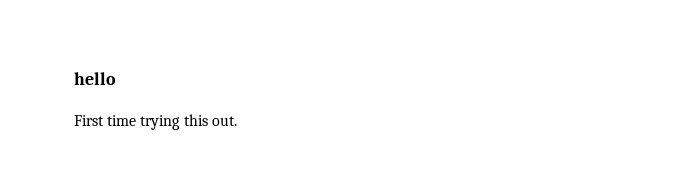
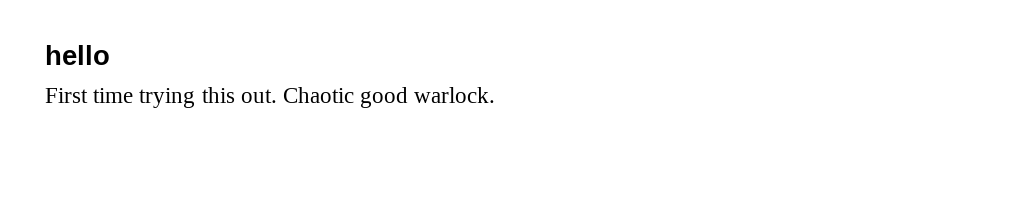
+ Chaotic good warlock.

